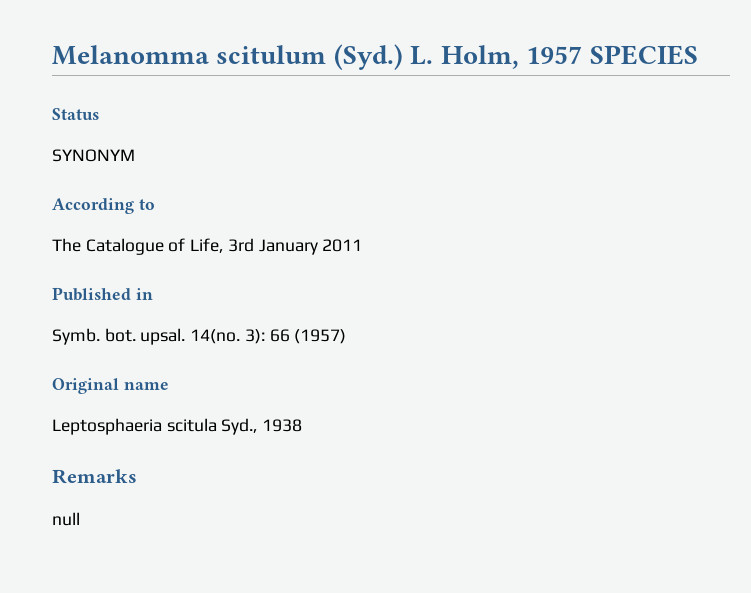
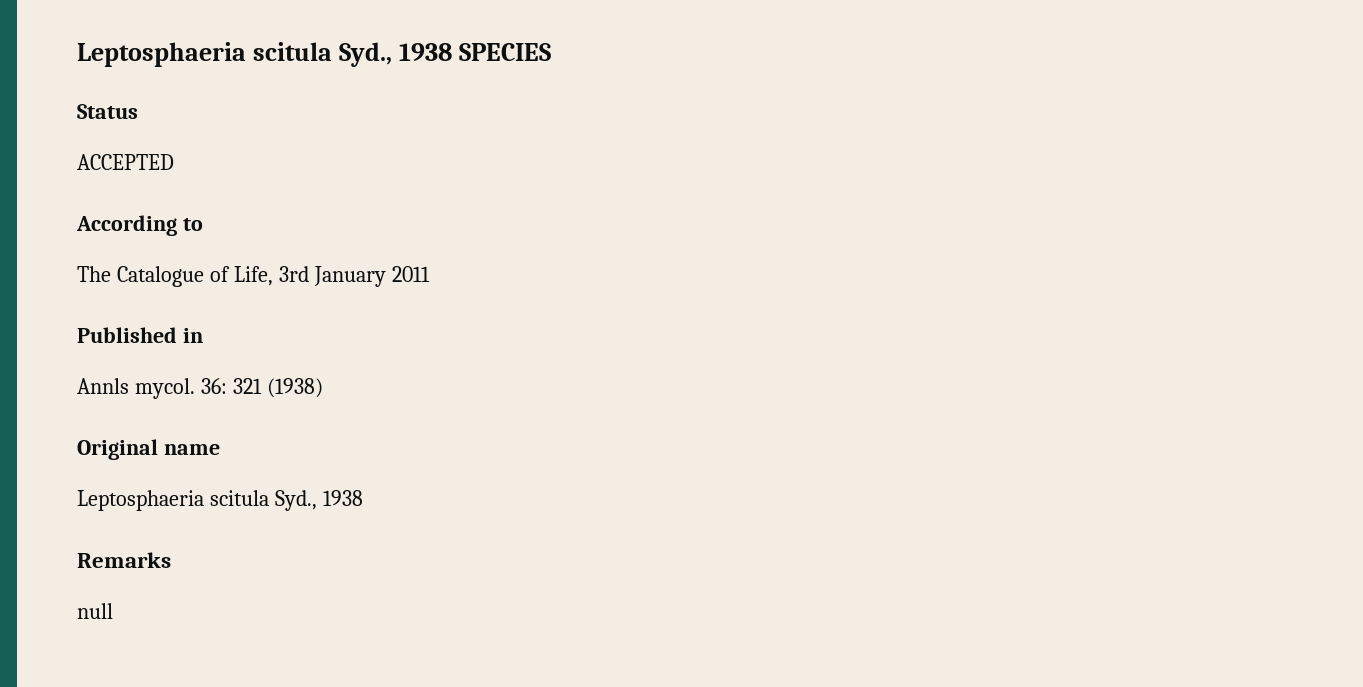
- Melanomma scitulum (Syd.) L. Holm, 1957 SPECIES
+ Leptosphaeria scitula Syd., 1938 SPECIES
- SYNONYM
+ ACCEPTED
- Symb. bot. upsal. 14(no. 3): 66 (1957)
+ Annls mycol. 36: 321 (1938)

